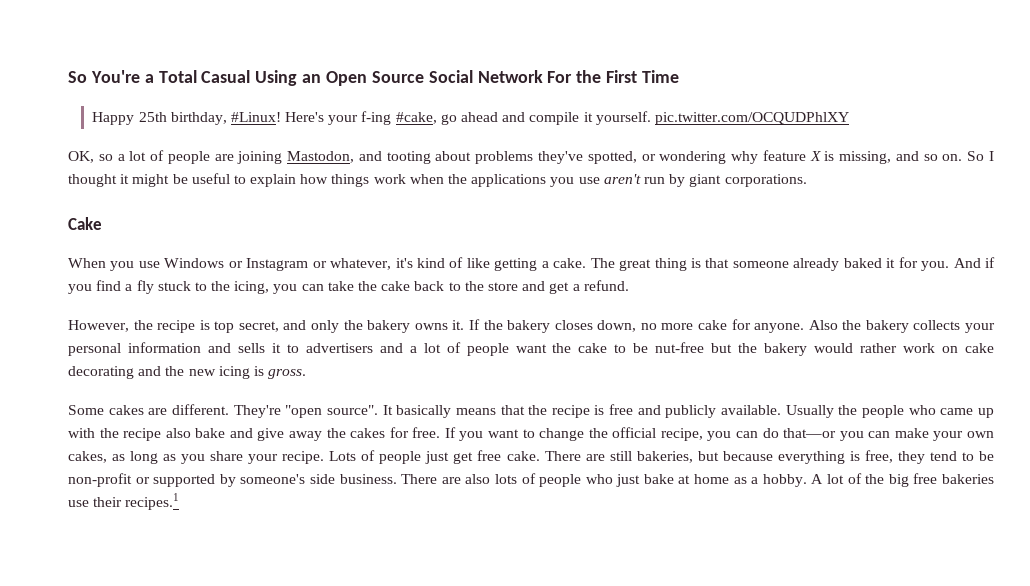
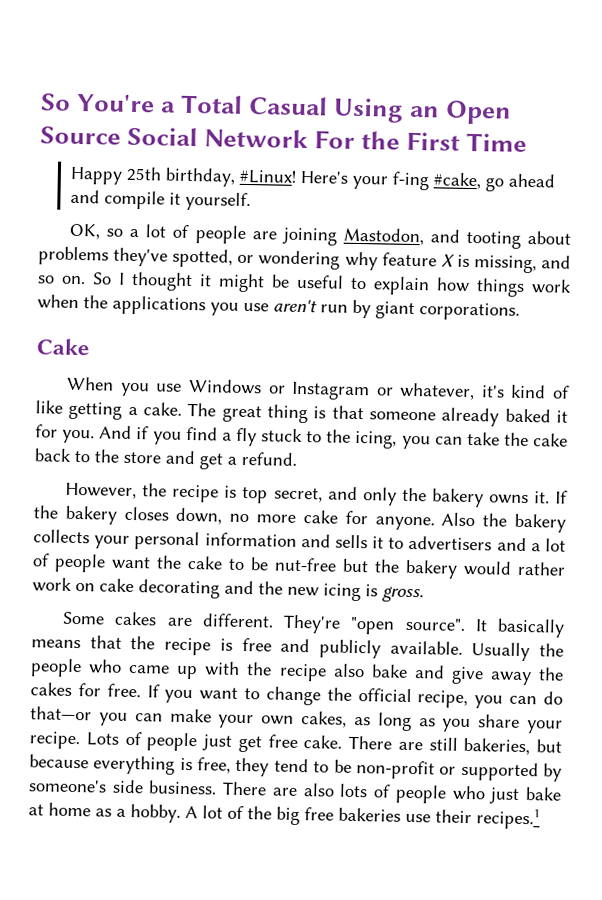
- Here's your f-ing #cake, go ahead and compile it yourself. pic.twitter.com/OCQUDPhlXY
+ Here's your f-ing #cake, go ahead and compile it yourself.

